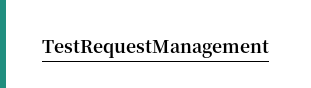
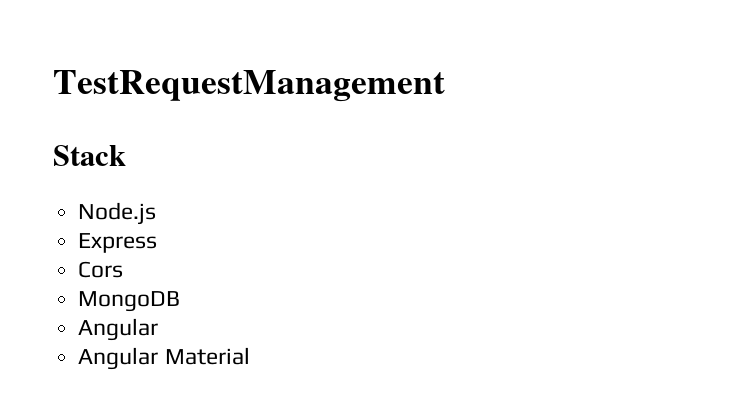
+ Stack
+ Node.js
+ Express
+ Cors
+ MongoDB
+ Angular
+ Angular Material

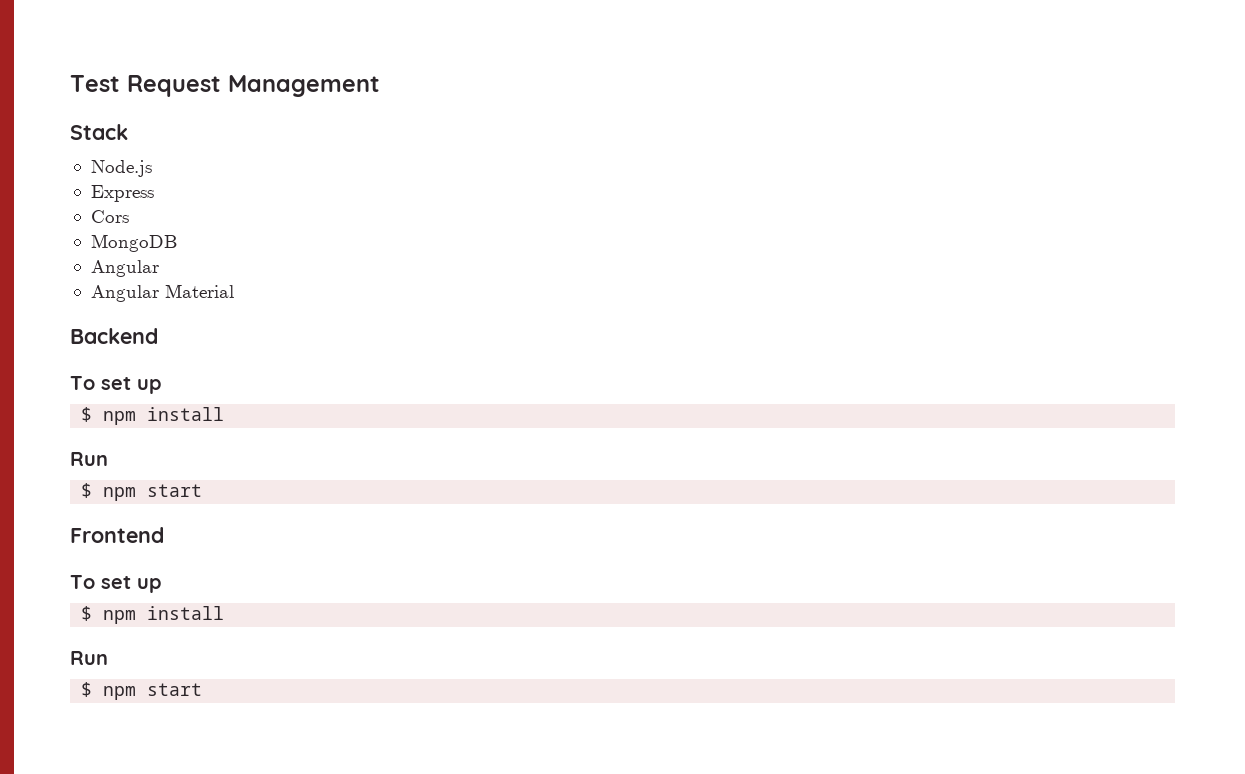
- TestRequestManagement
+ Test Request Management
+ Backend
+ To set up
+ $ npm install
+ Run
+ $ npm start
+ Frontend
+ To set up
+ $ npm install
+ Run
+ $ npm start

